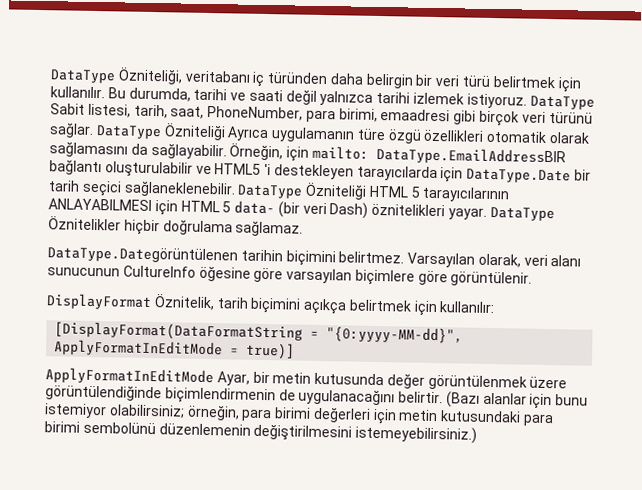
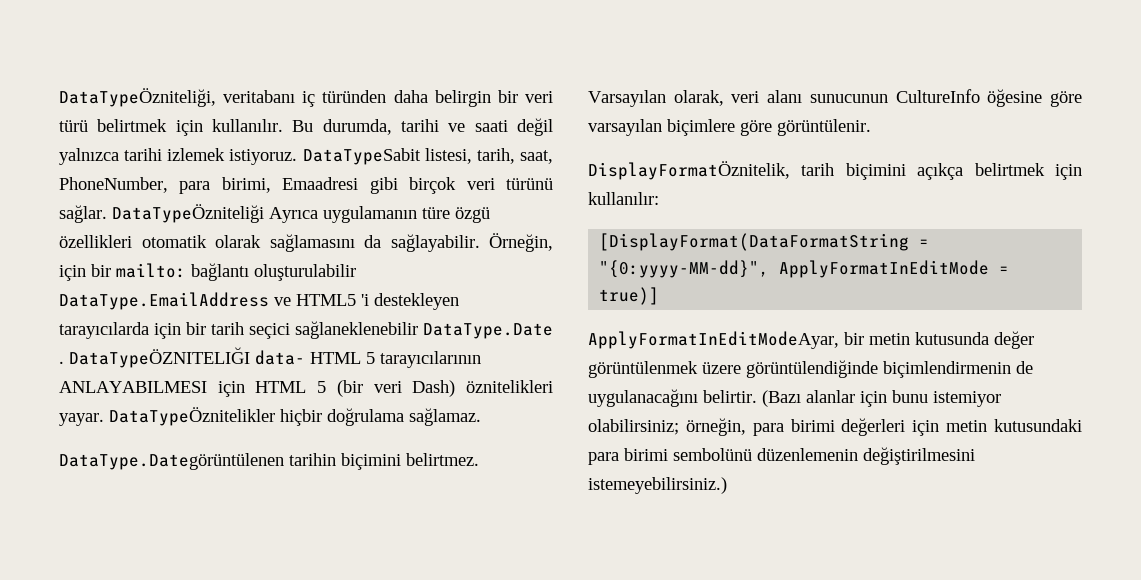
- DataType Özniteliği, veritabanı iç türünden daha belirgin bir veri türü belirtmek için kullanılır.
+ DataTypeÖzniteliği, veritabanı iç türünden daha belirgin bir veri türü belirtmek için kullanılır.
- DataType Sabit listesi, tarih, saat, PhoneNumber, para birimi, emaadresi gibi birçok veri türünü sağlar.
+ DataTypeSabit listesi, tarih, saat, PhoneNumber, para birimi, Emaadresi gibi birçok veri türünü sağlar.
- DataType Özniteliği Ayrıca uygulamanın türe özgü özellikleri otomatik olarak sağlamasını da sağlayabilir.
+ DataTypeÖzniteliği Ayrıca uygulamanın türe özgü özellikleri otomatik olarak sağlamasını da sağlayabilir.
- Örneğin, için mailto: DataType.EmailAddressBIR bağlantı oluşturulabilir ve HTML5 'i destekleyen tarayıcılarda için DataType.Date bir tarih seçici sağlaneklenebilir. DataType Özniteliği HTML 5 tarayıcılarının ANLAYABILMESI için HTML 5 data- (bir veri Dash) öznitelikleri yayar.
+ Örneğin, için bir mailto: bağlantı oluşturulabilir DataType.EmailAddress ve HTML5 'i destekleyen tarayıcılarda için bir tarih seçici sağlaneklenebilir DataType.Date . DataTypeÖZNITELIĞI data- HTML 5 tarayıcılarının ANLAYABILMESI için HTML 5 (bir veri Dash) öznitelikleri yayar.
- DataType Öznitelikler hiçbir doğrulama sağlamaz.
+ DataTypeÖznitelikler hiçbir doğrulama sağlamaz.
- DisplayFormat Öznitelik, tarih biçimini açıkça belirtmek için kullanılır:
+ DisplayFormatÖznitelik, tarih biçimini açıkça belirtmek için kullanılır:
- ApplyFormatInEditMode Ayar, bir metin kutusunda değer görüntülenmek üzere görüntülendiğinde biçimlendirmenin de uygulanacağını belirtir.
+ ApplyFormatInEditModeAyar, bir metin kutusunda değer görüntülenmek üzere görüntülendiğinde biçimlendirmenin de uygulanacağını belirtir.

